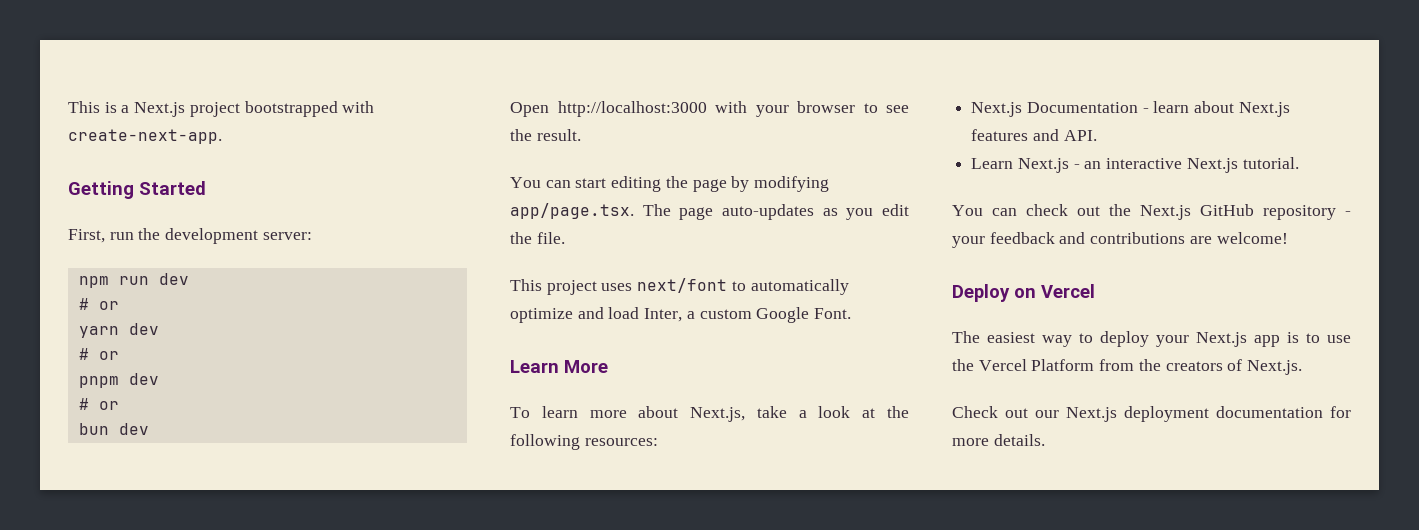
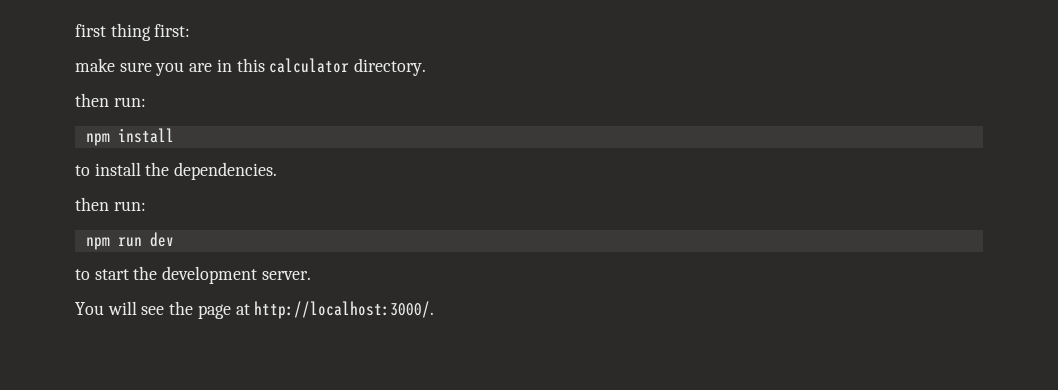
- This is a Next.js project bootstrapped with create-next-app.
- Getting Started
- First, run the development server:
+ first thing first:
+ make sure you are in this calculator directory.
+ then run:
+ npm install
+ to install the dependencies.
+ then run:
  npm run dev
- # or
- yarn dev
- # or
- pnpm dev
- # or
- bun dev
- Open http://localhost:3000 with your browser to see the result.
- You can start editing the page by modifying app/page.tsx. The page auto-updates as you edit the file.
- This project uses next/font to automatically optimize and load Inter, a custom Google Font.
- Learn More
- To learn more about Next.js, take a look at the following resources:
- Next.js Documentation - learn about Next.js features and API.
- Learn Next.js - an interactive Next.js tutorial.
- You can check out the Next.js GitHub repository - your feedback and contributions are welcome!
- Deploy on Vercel
- The easiest way to deploy your Next.js app is to use the Vercel Platform from the creators of Next.js.
- Check out our Next.js deployment documentation for more details.
+ to start the development server.
+ You will see the page at http://localhost:3000/.

